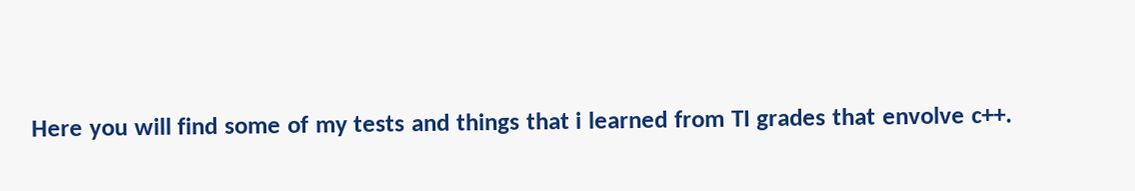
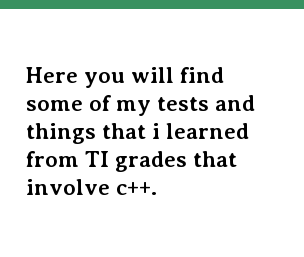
- Here you will find some of my tests and things that i learned from TI grades that envolve c++.
+ Here you will find some of my tests and things that i learned from TI grades that involve c++.

